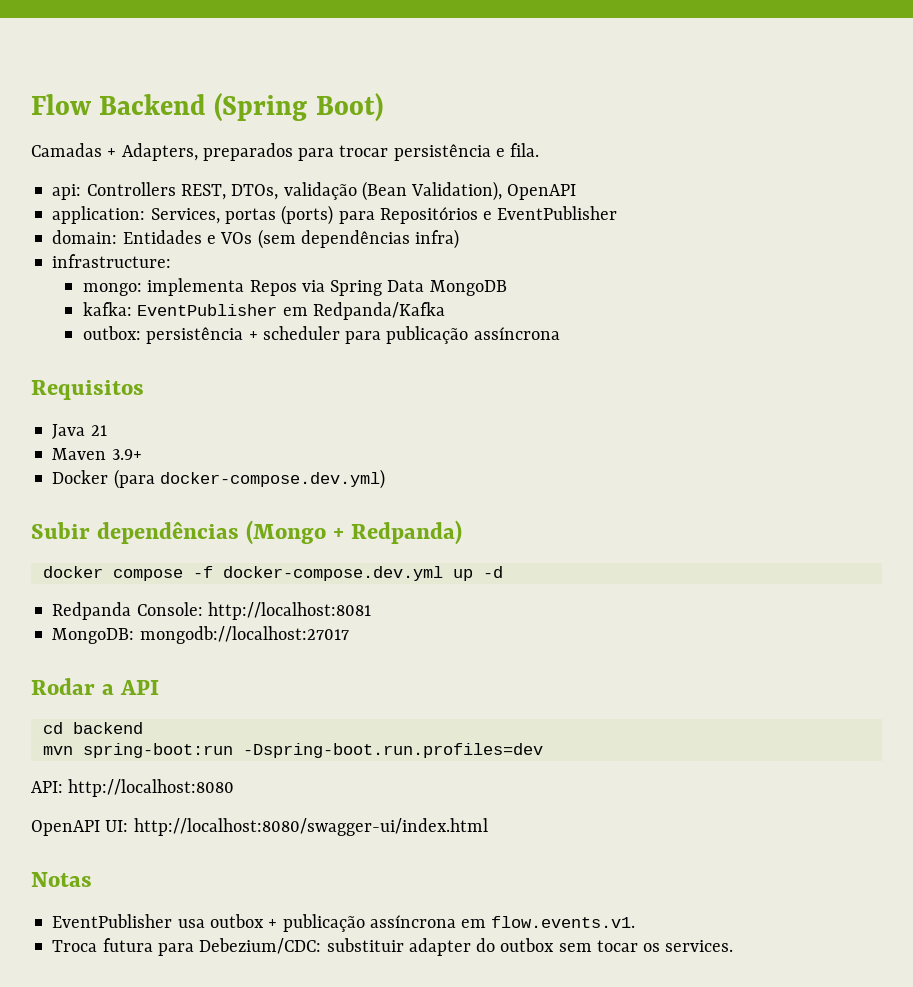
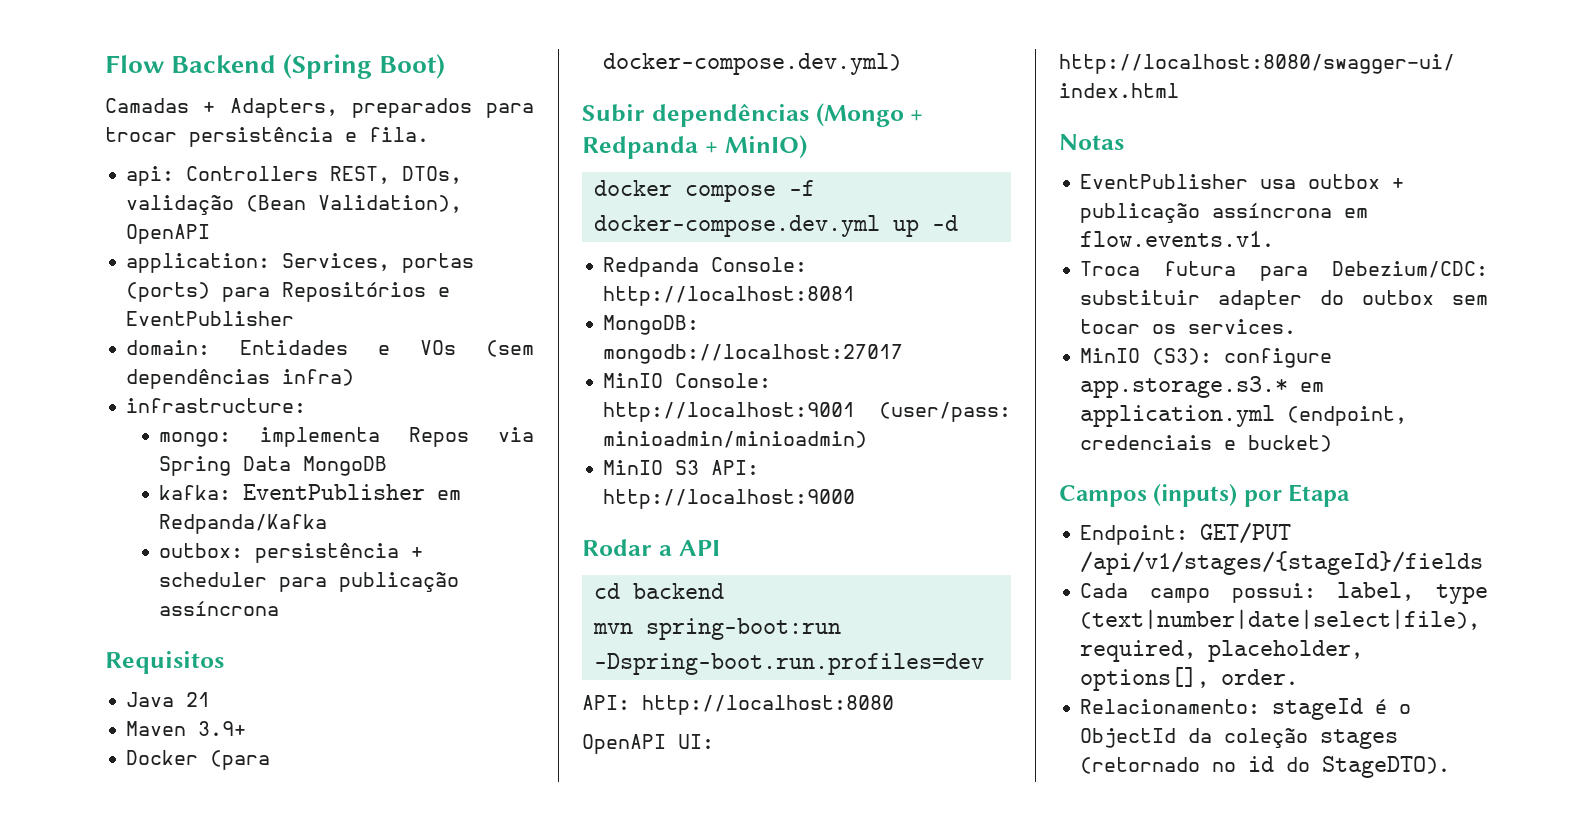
- Subir dependências (Mongo + Redpanda)
+ Subir dependências (Mongo + Redpanda + MinIO)
+ MinIO Console: http://localhost:9001 (user/pass: minioadmin/minioadmin)
+ MinIO S3 API: http://localhost:9000
+ MinIO (S3): configure app.storage.s3.* em application.yml (endpoint, credenciais e bucket)
+ Campos (inputs) por Etapa
+ Endpoint: GET/PUT /api/v1/stages/{stageId}/fields
+ Cada campo possui: label, type (text|number|date|select|file), required, placeholder, options[], order.
+ Relacionamento: stageId é o ObjectId da coleção stages (retornado no id do StageDTO).

